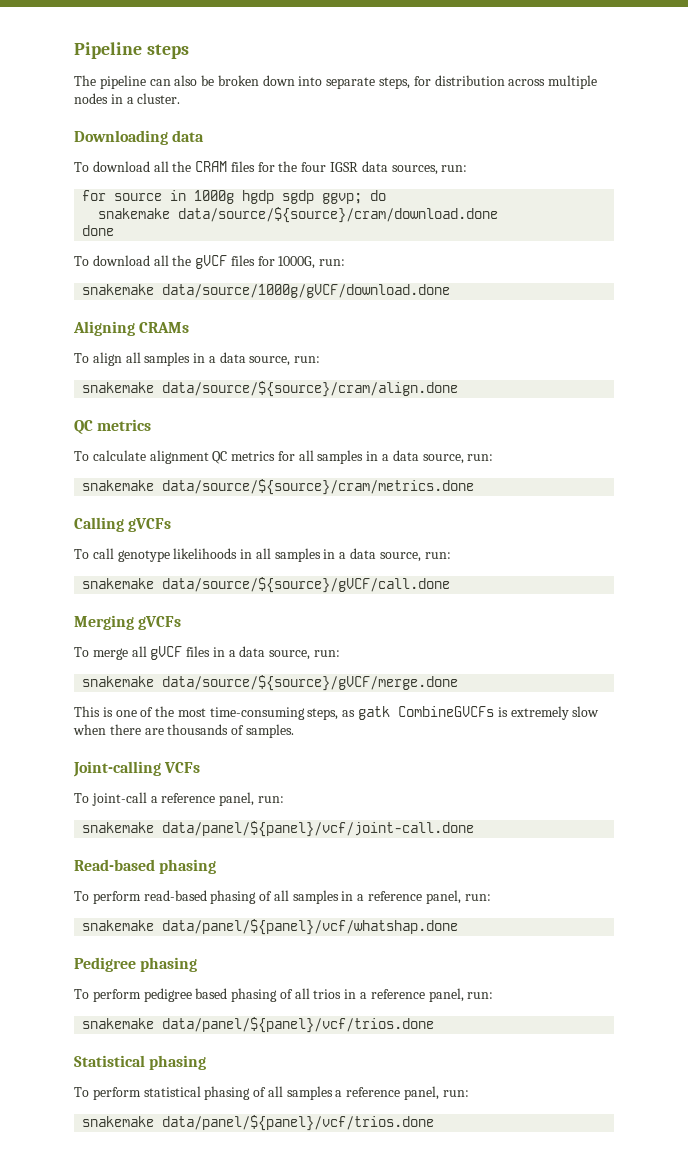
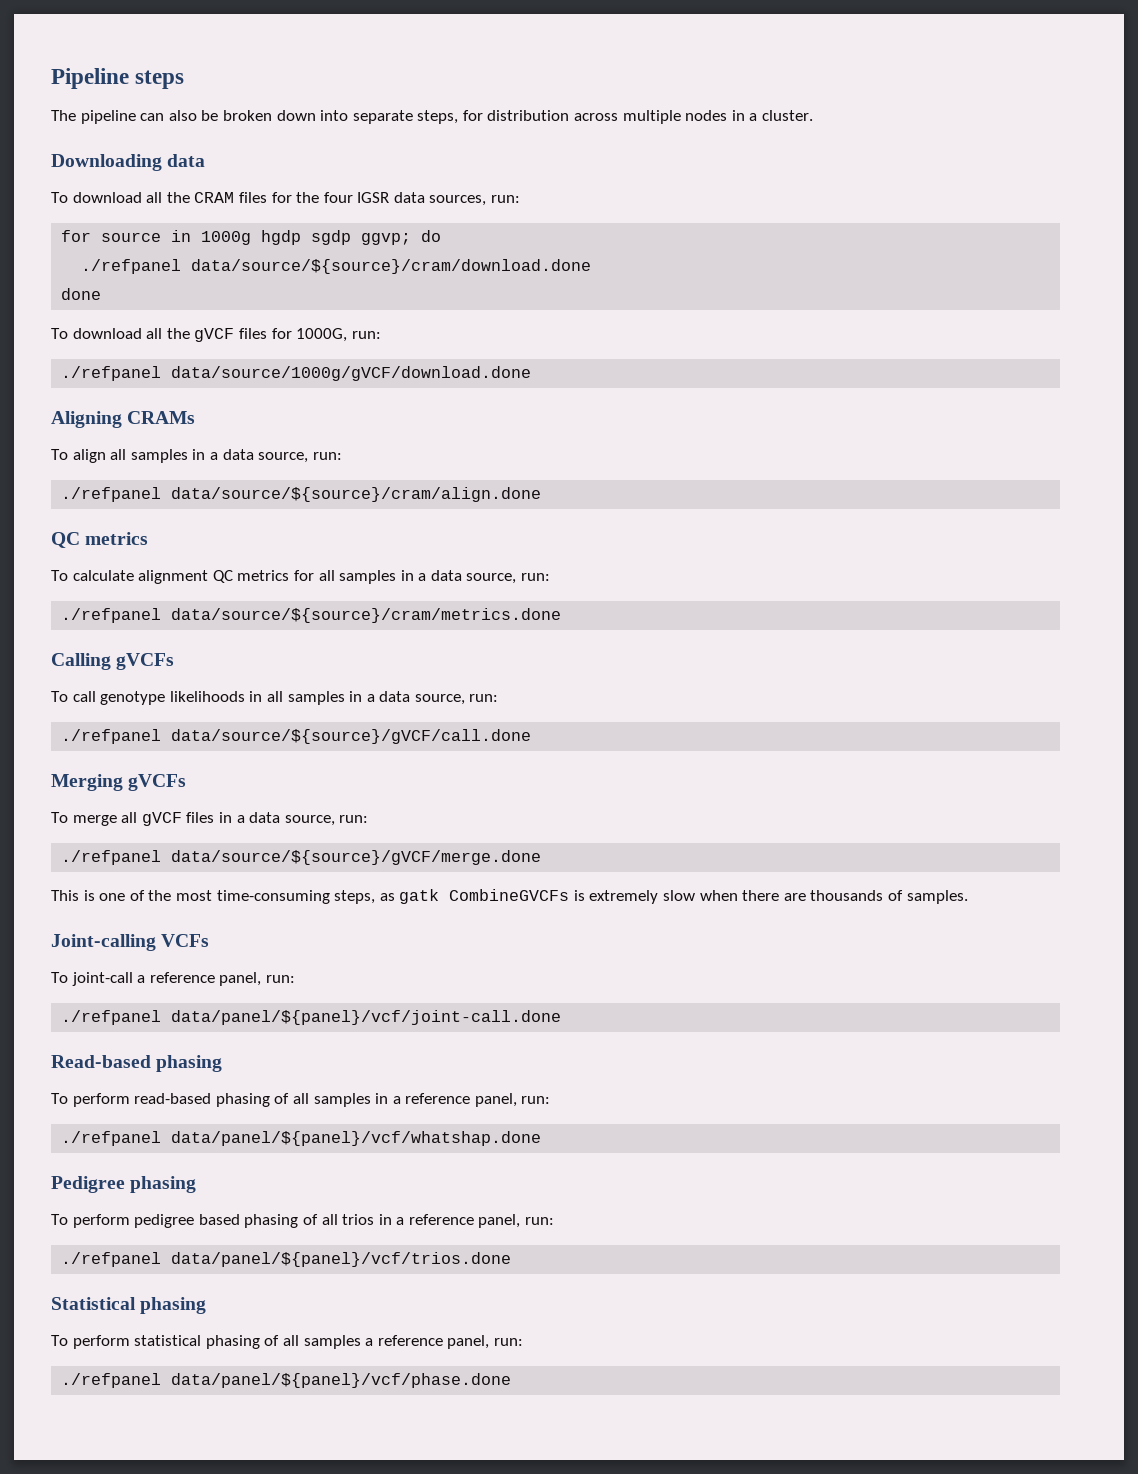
- snakemake data/source/${source}/cram/download.done
+ ./refpanel data/source/${source}/cram/download.done
- snakemake data/source/1000g/gVCF/download.done
+ ./refpanel data/source/1000g/gVCF/download.done
- snakemake data/source/${source}/cram/align.done
+ ./refpanel data/source/${source}/cram/align.done
- snakemake data/source/${source}/cram/metrics.done
+ ./refpanel data/source/${source}/cram/metrics.done
- snakemake data/source/${source}/gVCF/call.done
+ ./refpanel data/source/${source}/gVCF/call.done
- snakemake data/source/${source}/gVCF/merge.done
+ ./refpanel data/source/${source}/gVCF/merge.done
- snakemake data/panel/${panel}/vcf/joint-call.done
+ ./refpanel data/panel/${panel}/vcf/joint-call.done
- snakemake data/panel/${panel}/vcf/whatshap.done
+ ./refpanel data/panel/${panel}/vcf/whatshap.done
  To perform pedigree based phasing of all trios in a reference panel, run:
- snakemake data/panel/${panel}/vcf/trios.done
+ ./refpanel data/panel/${panel}/vcf/trios.done
  To perform statistical phasing of all samples a reference panel, run:
- snakemake data/panel/${panel}/vcf/trios.done
+ ./refpanel data/panel/${panel}/vcf/phase.done

